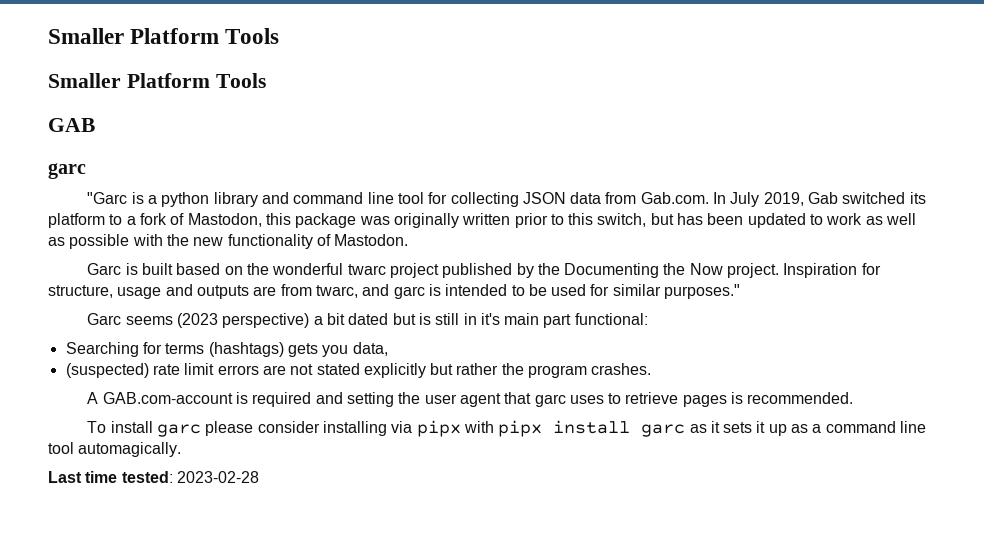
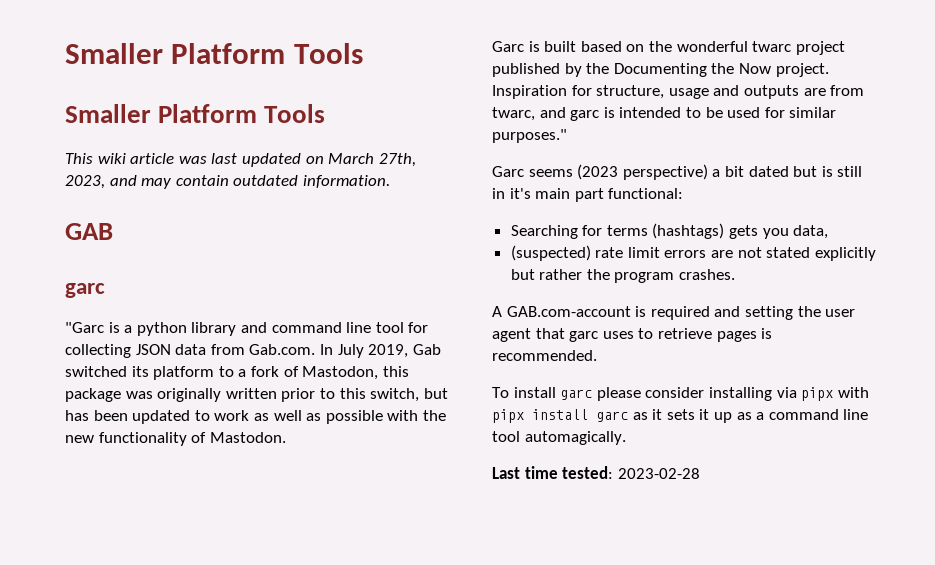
+ This wiki article was last updated on March 27th, 2023, and may contain outdated information.

